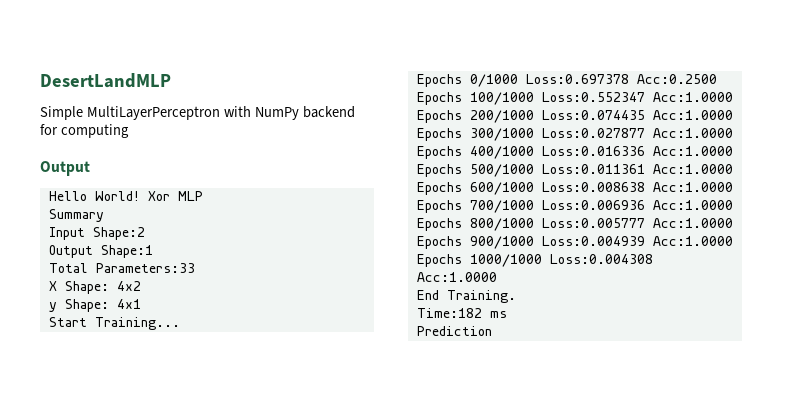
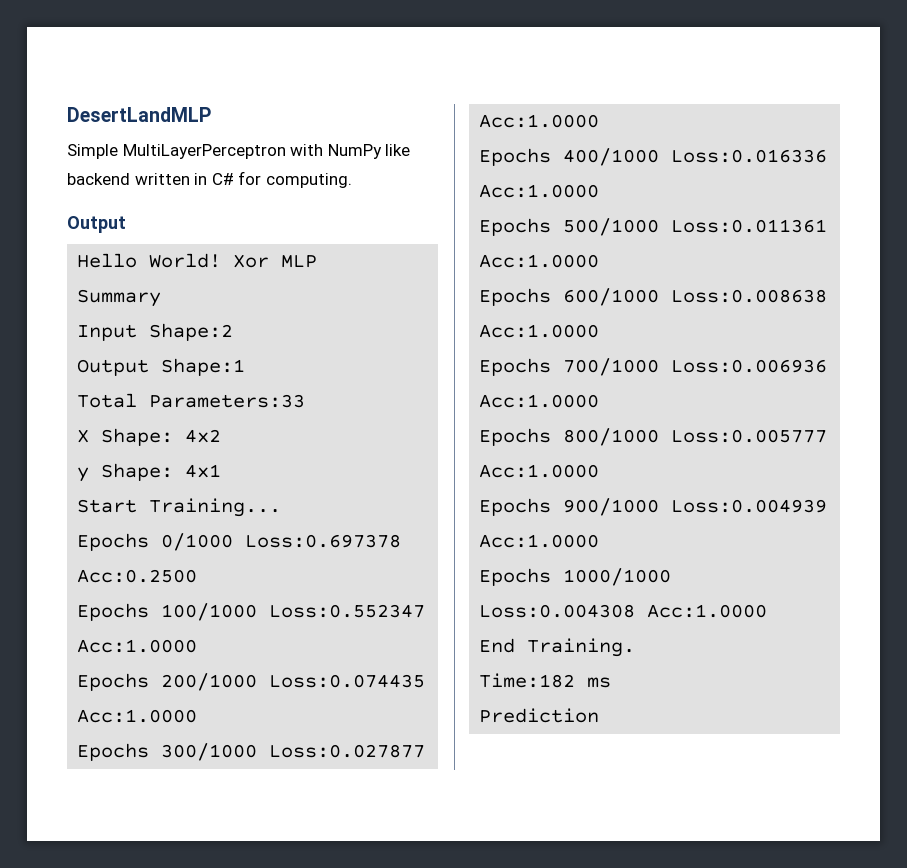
- Simple MultiLayerPerceptron with NumPy backend for computing
+ Simple MultiLayerPerceptron with NumPy like backend written in C# for computing.

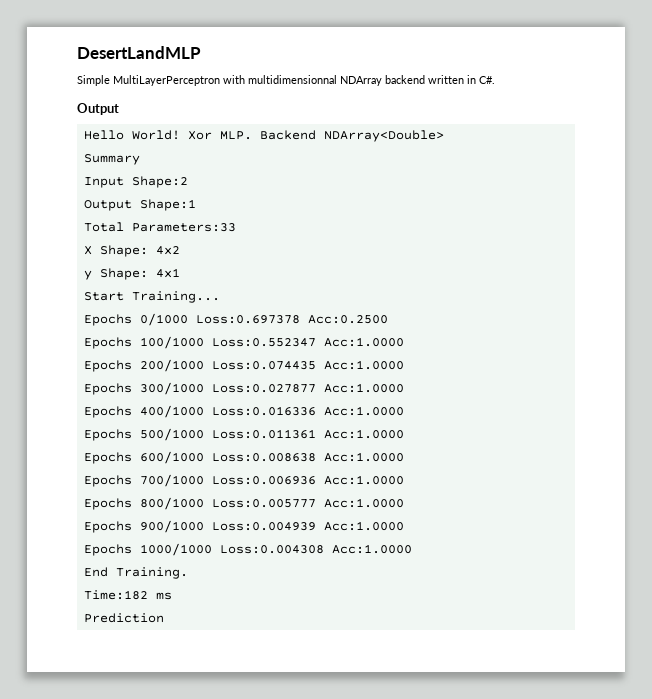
- Simple MultiLayerPerceptron with NumPy like backend written in C# for computing.
+ Simple MultiLayerPerceptron with multidimensionnal NDArray backend written in C#.
- Xor MLP
+ Xor MLP. Backend NDArray<Double>

